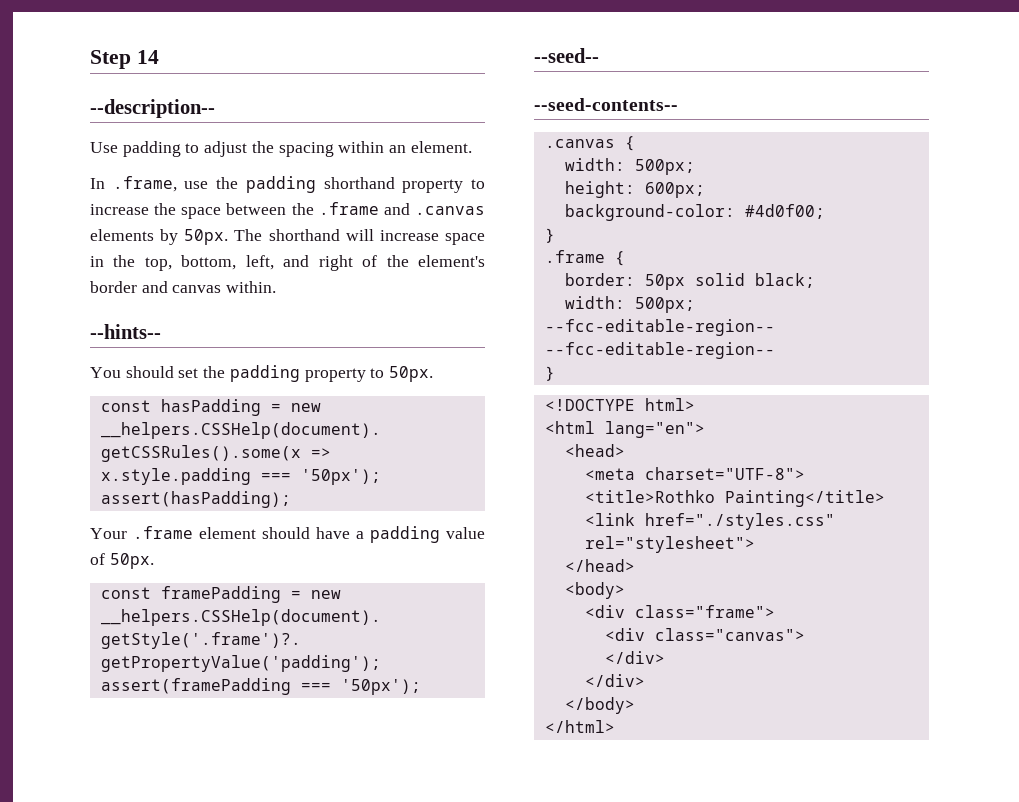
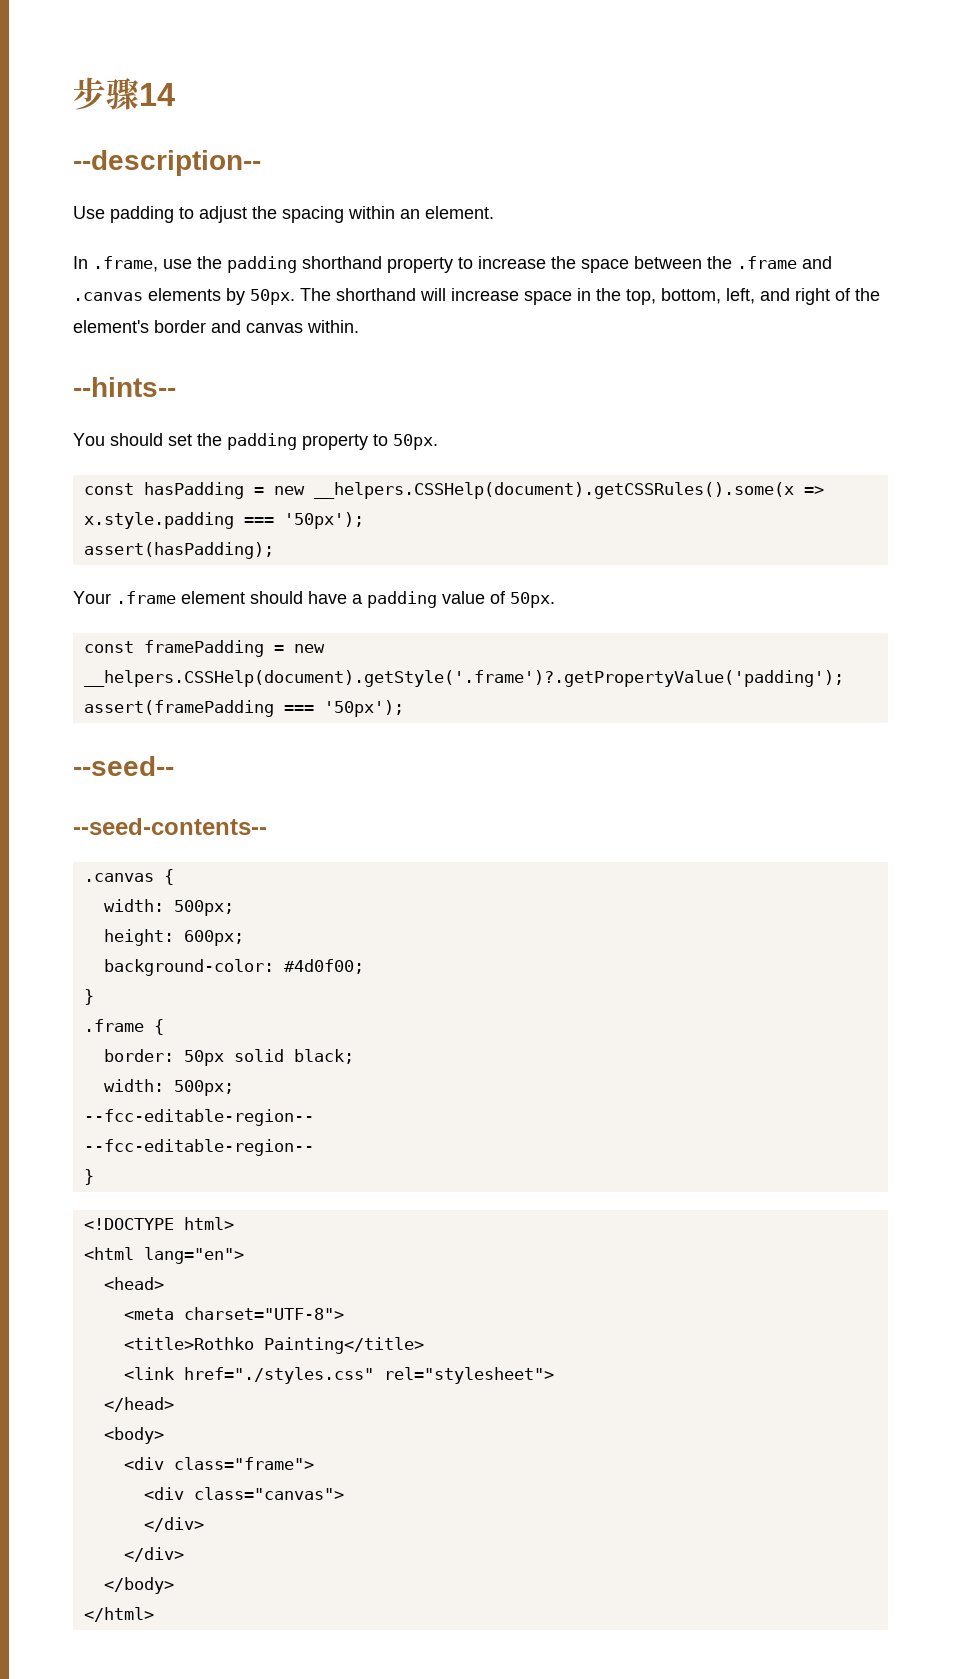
- Step 14
+ 步骤14

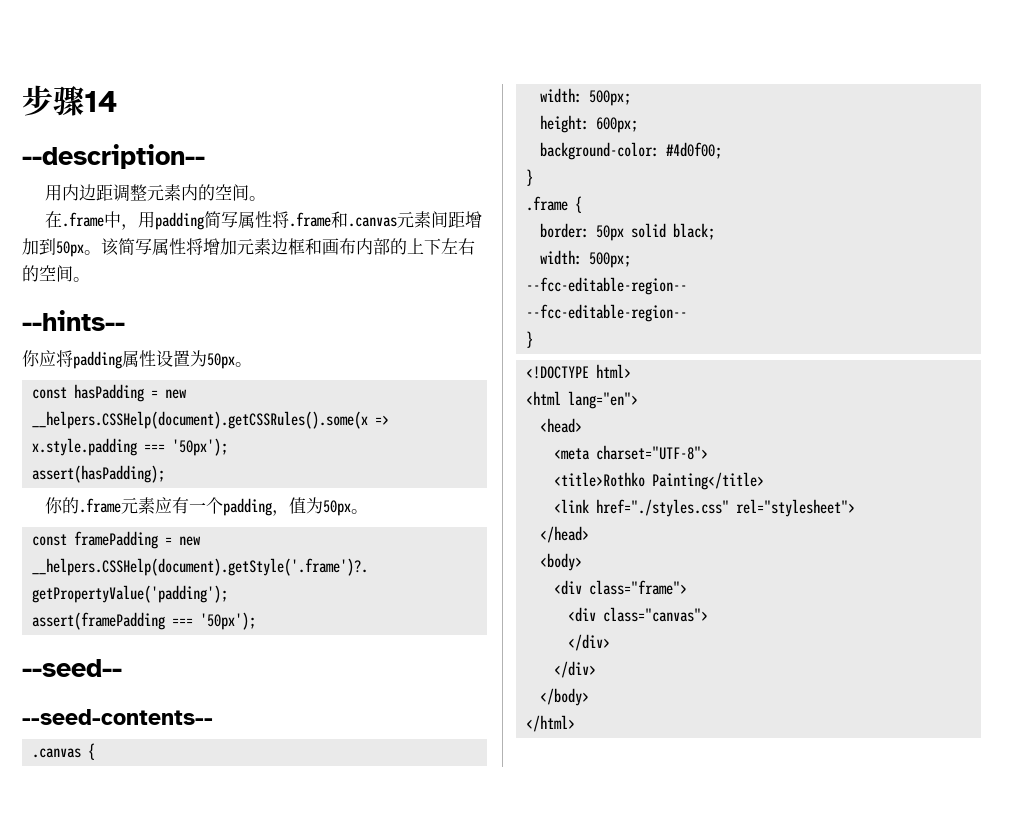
- Use padding to adjust the spacing within an element.
- In .frame, use the padding shorthand property to increase the space between the .frame and .canvas elements by 50px. The shorthand will increase space in the top, bottom, left, and right of the element's border and canvas within.
+ 用内边距调整元素内的空间。
+ 在.frame中，用padding简写属性将.frame和.canvas元素间距增加到50px。该简写属性将增加元素边框和画布内部的上下左右的空间。
  --hints--
- You should set the padding property to 50px.
+ 你应将padding属性设置为50px。
- Your .frame element should have a padding value of 50px.
+ 你的.frame元素应有一个padding，值为50px。

